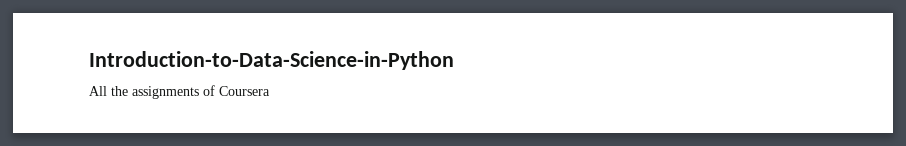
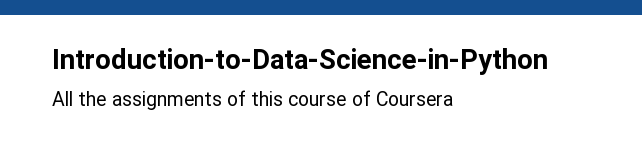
- All the assignments of Coursera
+ All the assignments of this course of Coursera

